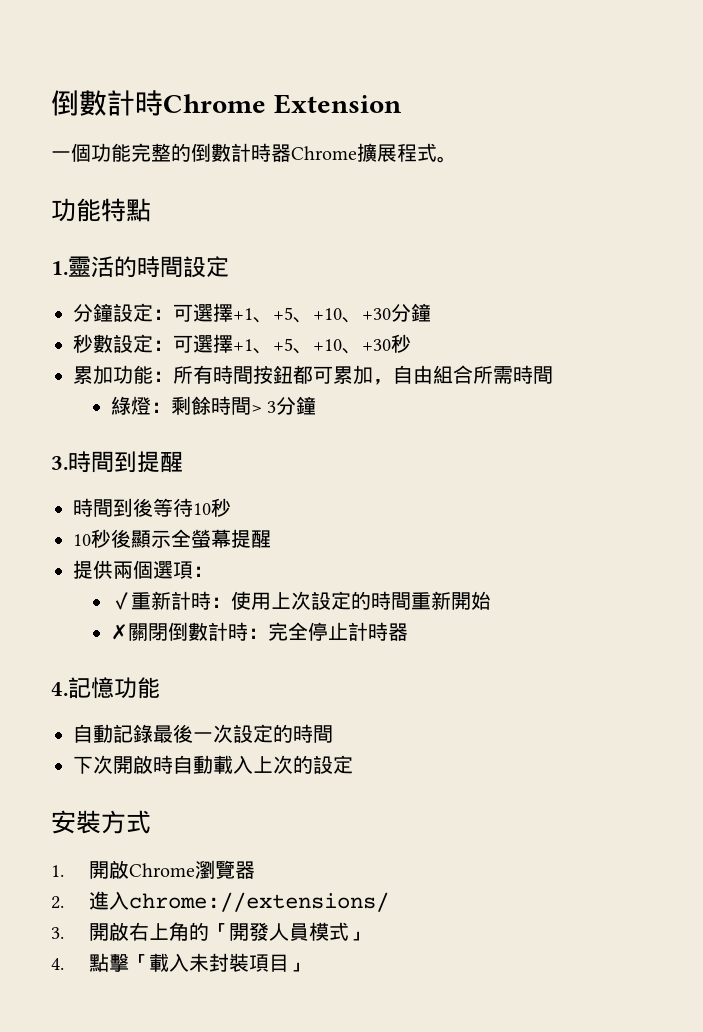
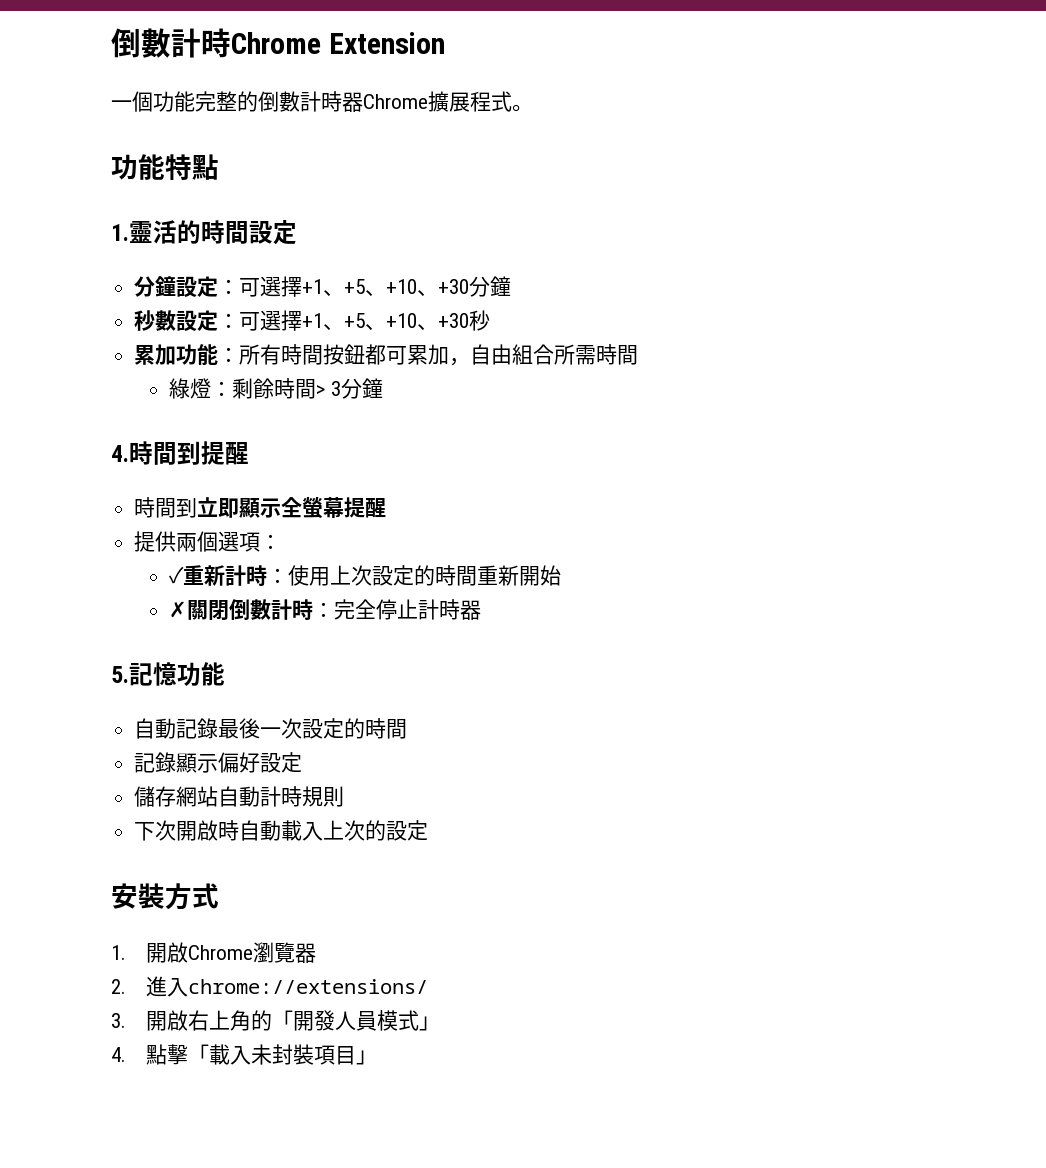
- 3.時間到提醒
+ 4.時間到提醒
- 時間到後等待10秒
- 10秒後顯示全螢幕提醒
+ 時間到立即顯示全螢幕提醒
- 4.記憶功能
+ 5.記憶功能
+ 記錄顯示偏好設定
+ 儲存網站自動計時規則

